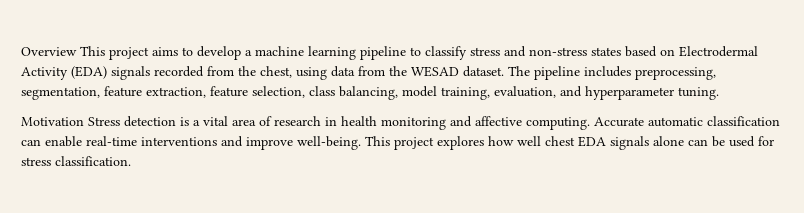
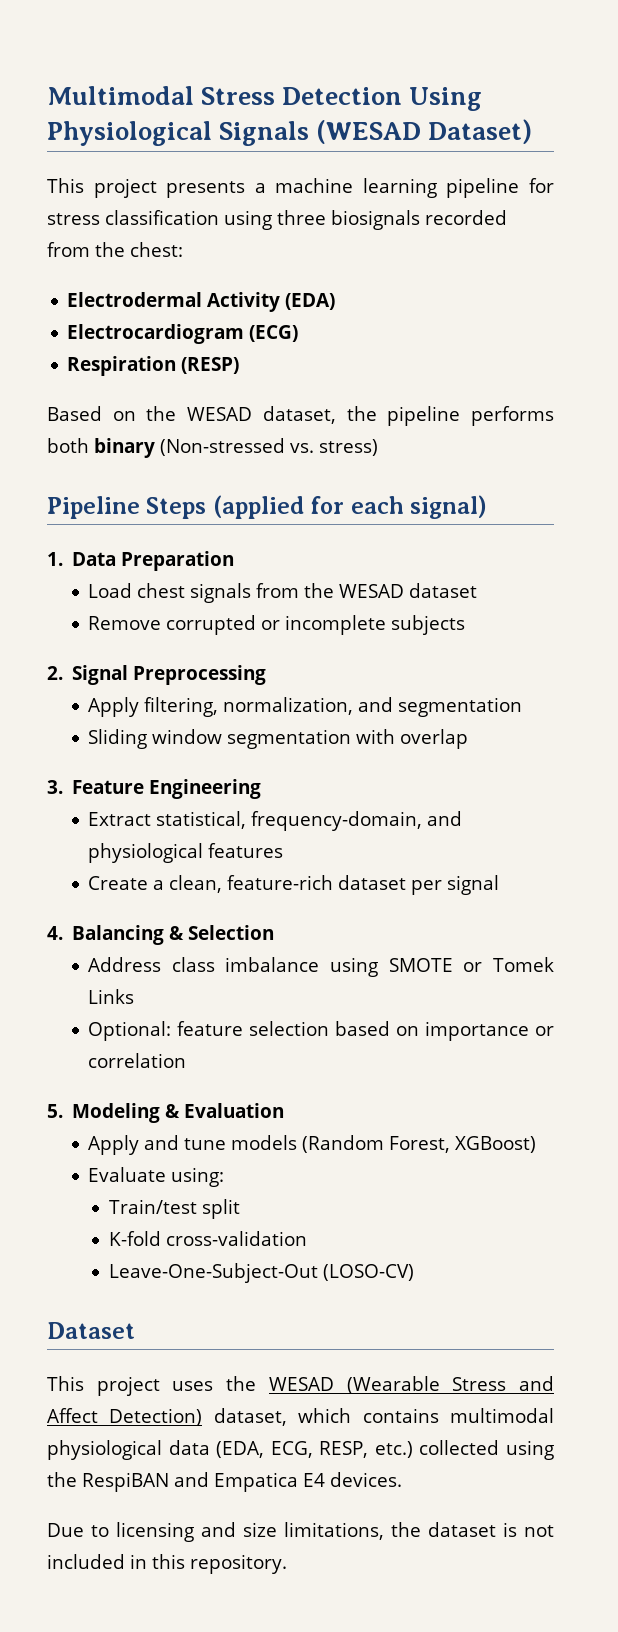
- Overview This project aims to develop a machine learning pipeline to classify stress and non-stress states based on Electrodermal Activity (EDA) signals recorded from the chest, using data from the WESAD dataset. The pipeline includes preprocessing, segmentation, feature extraction, feature selection, class balancing, model training, evaluation, and hyperparameter tuning.
- Motivation Stress detection is a vital area of research in health monitoring and affective computing. Accurate automatic classification can enable real-time interventions and improve well-being. This project explores how well chest EDA signals alone can be used for stress classification.
+ Multimodal Stress Detection Using Physiological Signals (WESAD Dataset)
+ This project presents a machine learning pipeline for stress classification using three biosignals recorded from the chest:
+ Electrodermal Activity (EDA)
+ Electrocardiogram (ECG)
+ Respiration (RESP)
+ Based on the WESAD dataset, the pipeline performs both binary (Non-stressed vs. stress)
+ Pipeline Steps (applied for each signal)
+ 1. Data Preparation
+ Load chest signals from the WESAD dataset
+ Remove corrupted or incomplete subjects
+ 2. Signal Preprocessing
+ Apply filtering, normalization, and segmentation
+ Sliding window segmentation with overlap
+ 3. Feature Engineering
+ Extract statistical, frequency-domain, and physiological features
+ Create a clean, feature-rich dataset per signal
+ 4. Balancing & Selection
+ Address class imbalance using SMOTE or Tomek Links
+ Optional: feature selection based on importance or correlation
+ 5. Modeling & Evaluation
+ Apply and tune models (Random Forest, XGBoost)
+ Evaluate using:
+ Train/test split
+ K-fold cross-validation
+ Leave-One-Subject-Out (LOSO-CV)
+ Dataset
+ This project uses the WESAD (Wearable Stress and Affect Detection) dataset, which contains multimodal physiological data (EDA, ECG, RESP, etc.) collected using the RespiBAN and Empatica E4 devices.
+ Due to licensing and size limitations, the dataset is not included in this repository.

